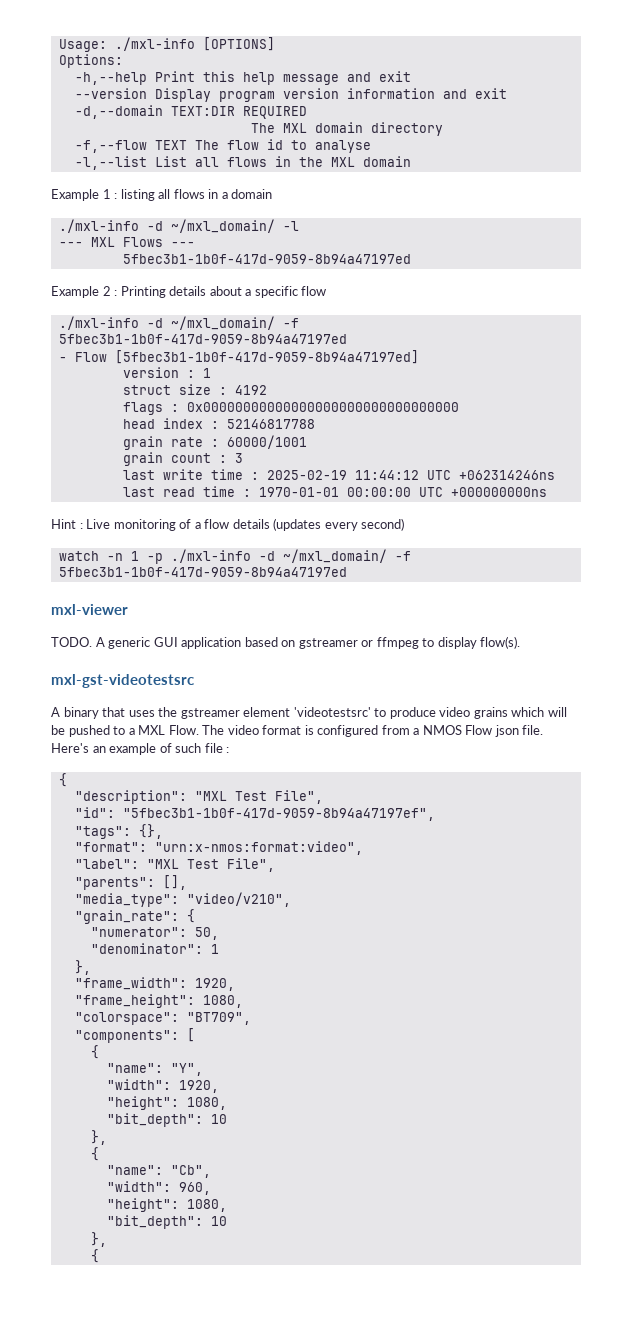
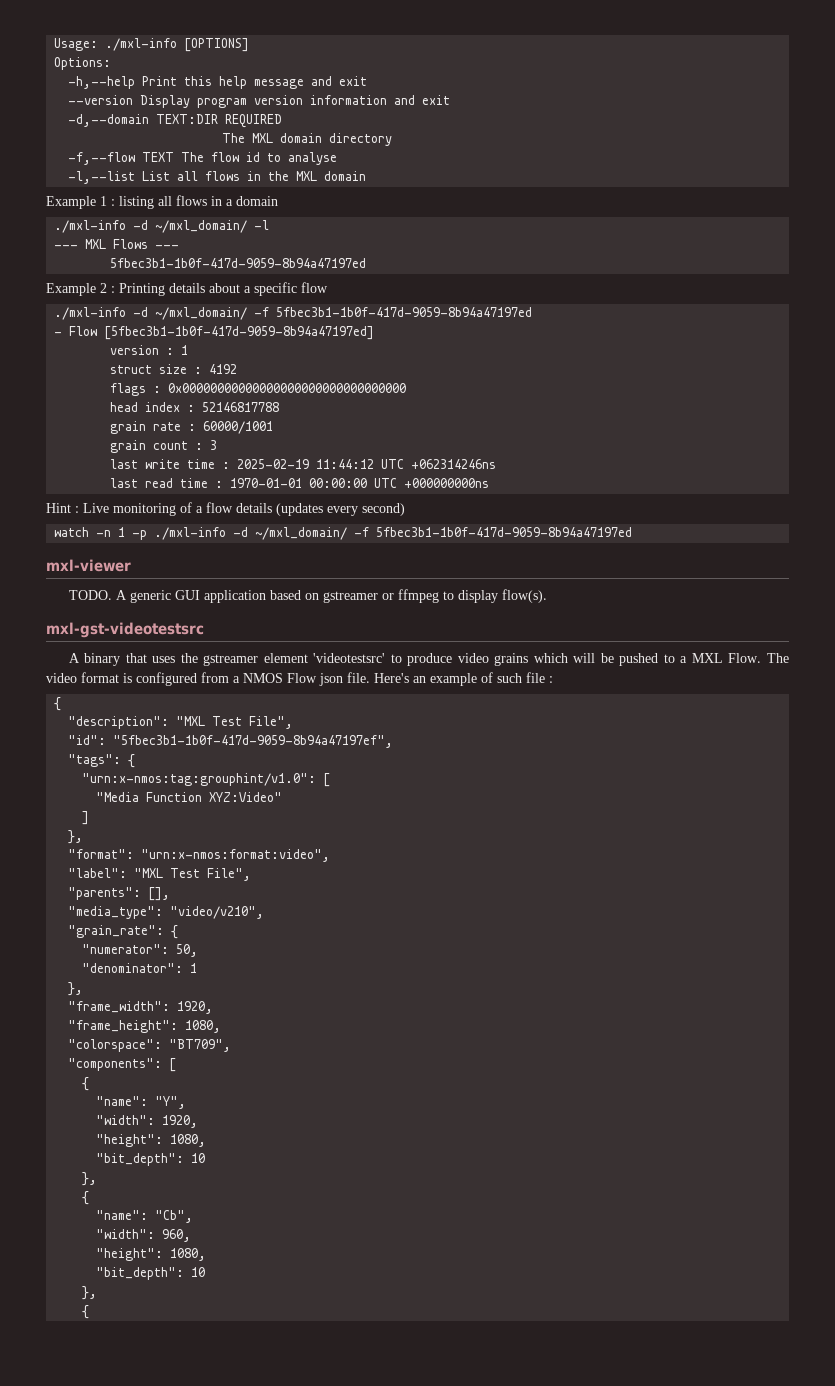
- "tags": {},
+ "tags": {
+ "urn:x-nmos:tag:grouphint/v1.0": [
+ "Media Function XYZ:Video"
+ ]
+ },

